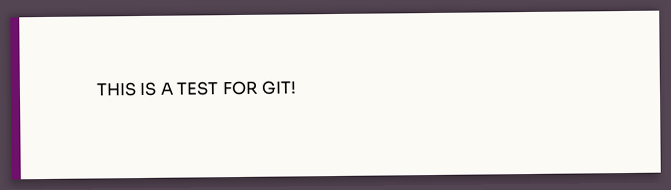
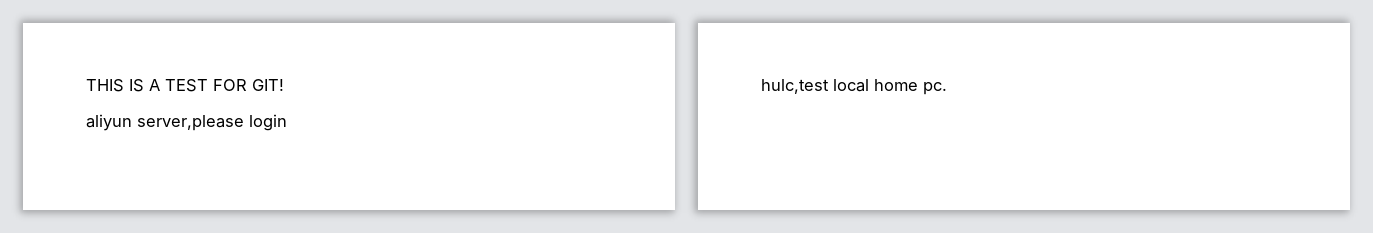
+ aliyun server,please login
+ hulc,test local home pc.

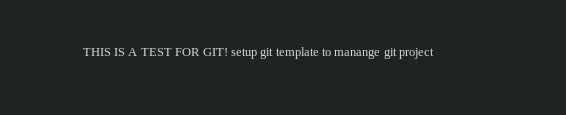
- THIS IS A TEST FOR GIT!
- aliyun server,please login
- hulc,test local home pc.
+ THIS IS A TEST FOR GIT! setup git template to manange git project

